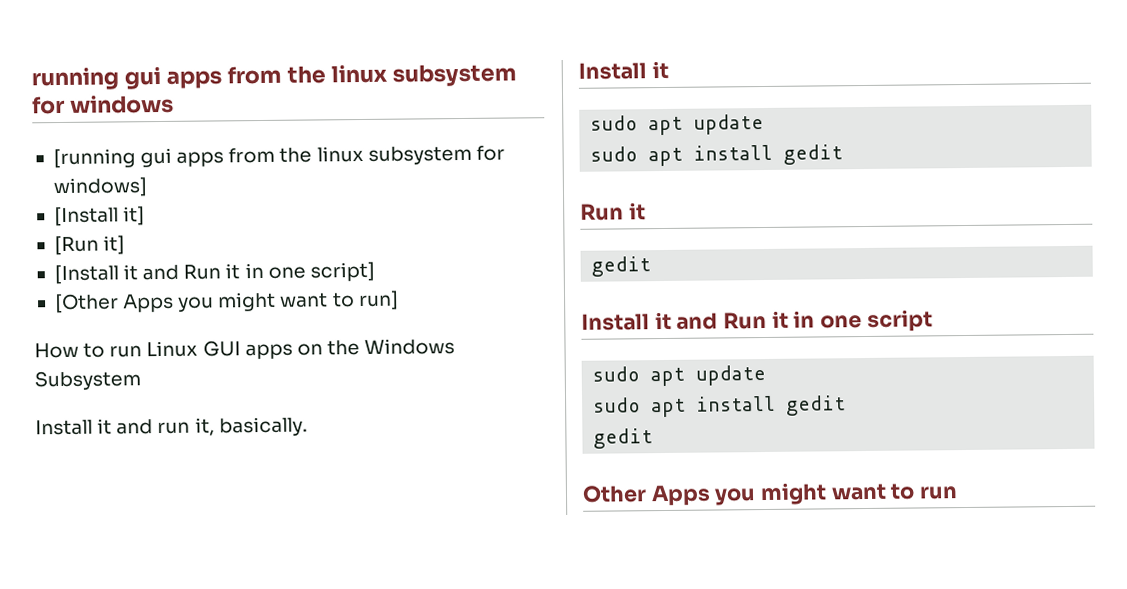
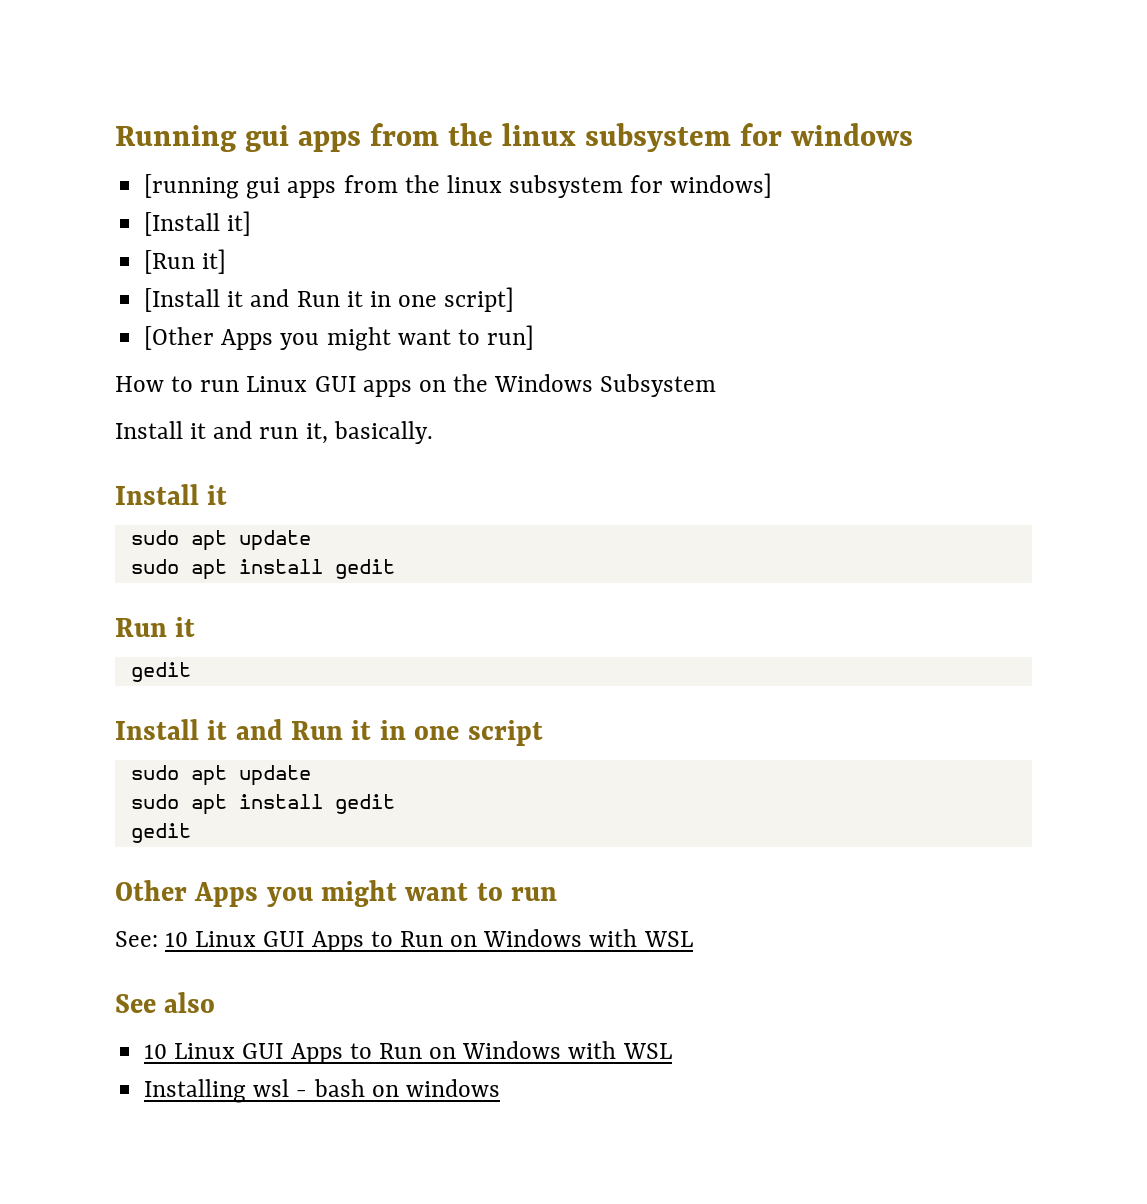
- running gui apps from the linux subsystem for windows
+ Running gui apps from the linux subsystem for windows
+ See: 10 Linux GUI Apps to Run on Windows with WSL
+ See also
+ 10 Linux GUI Apps to Run on Windows with WSL
+ Installing wsl - bash on windows

